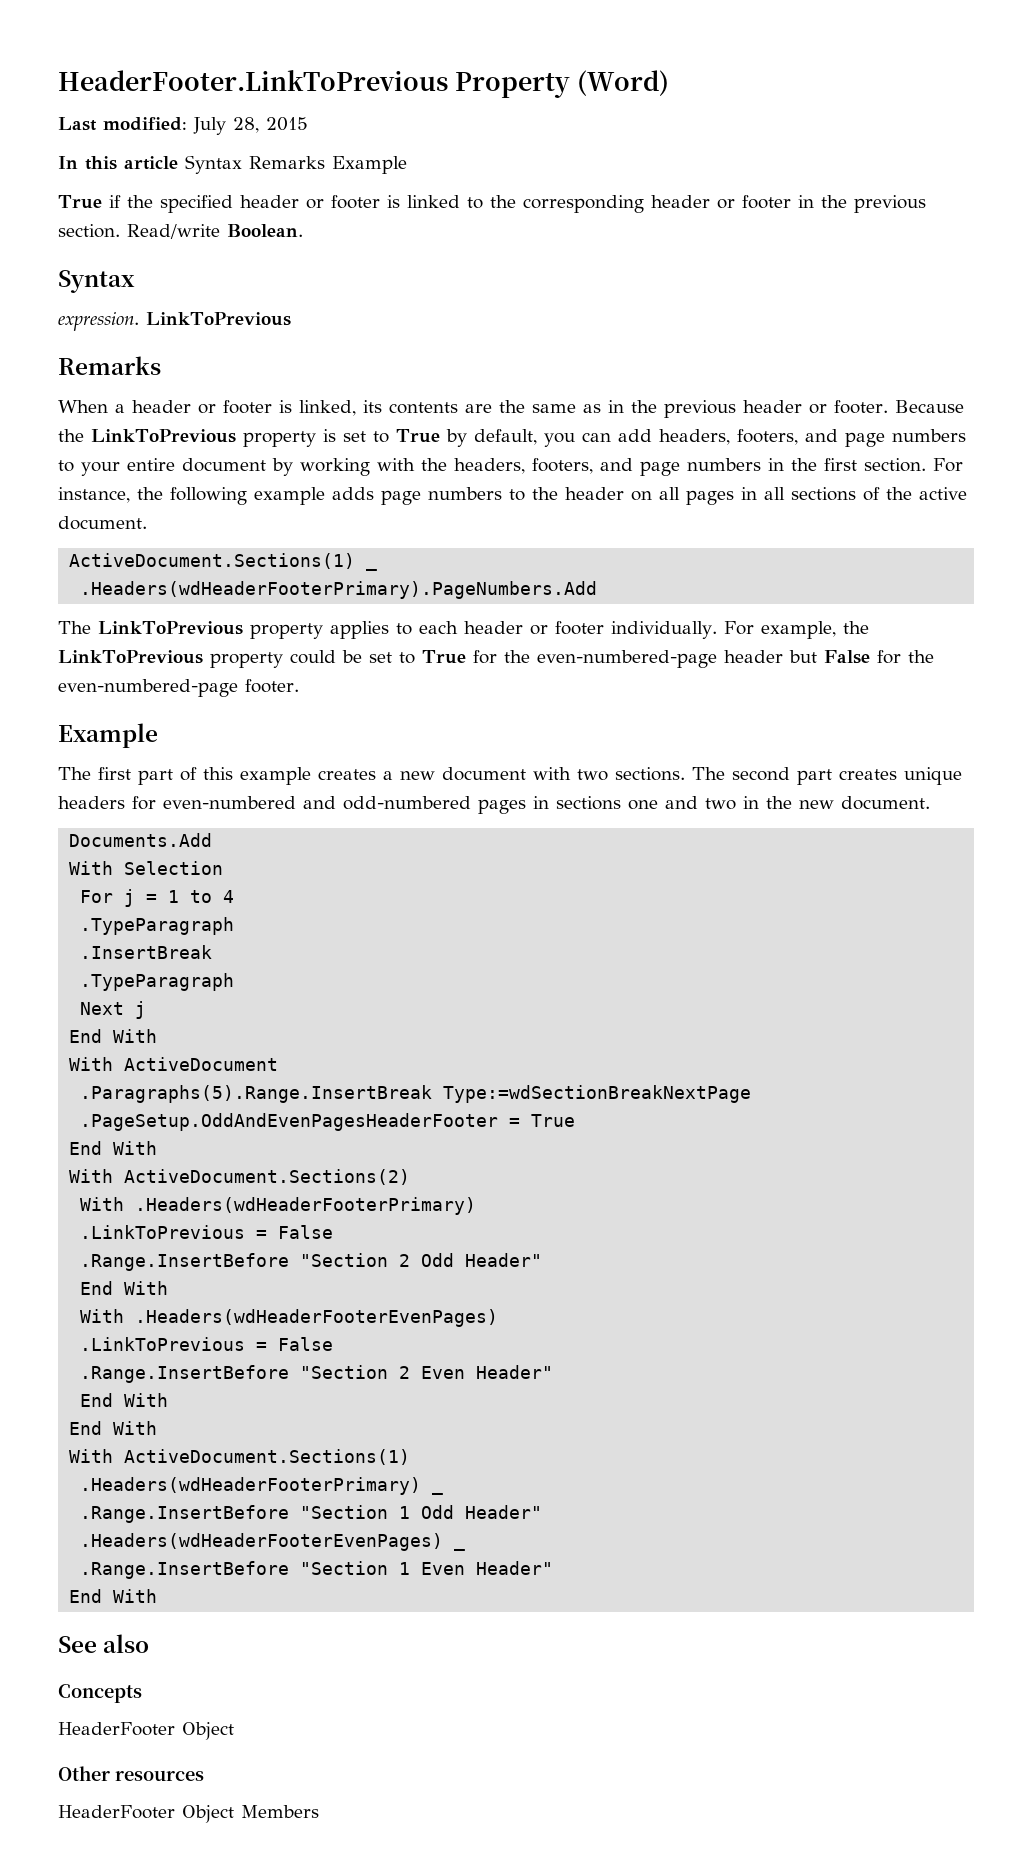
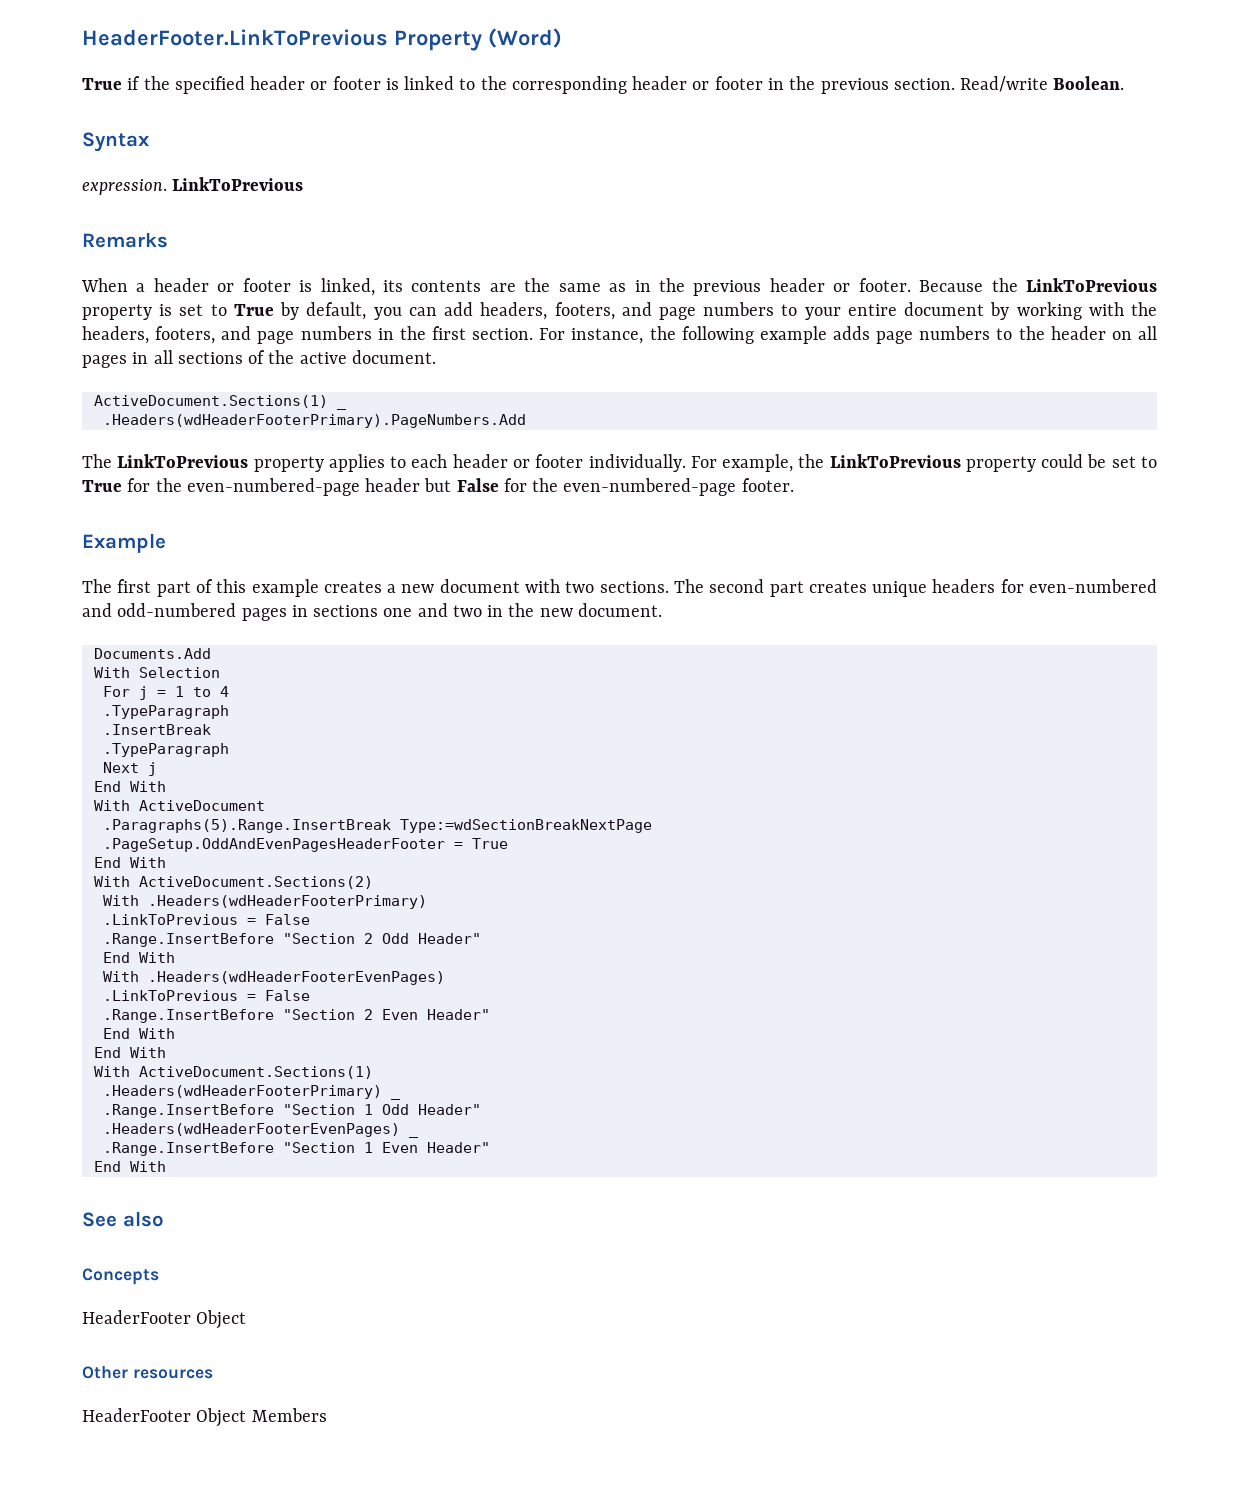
- Last modified: July 28, 2015
- In this article Syntax Remarks Example

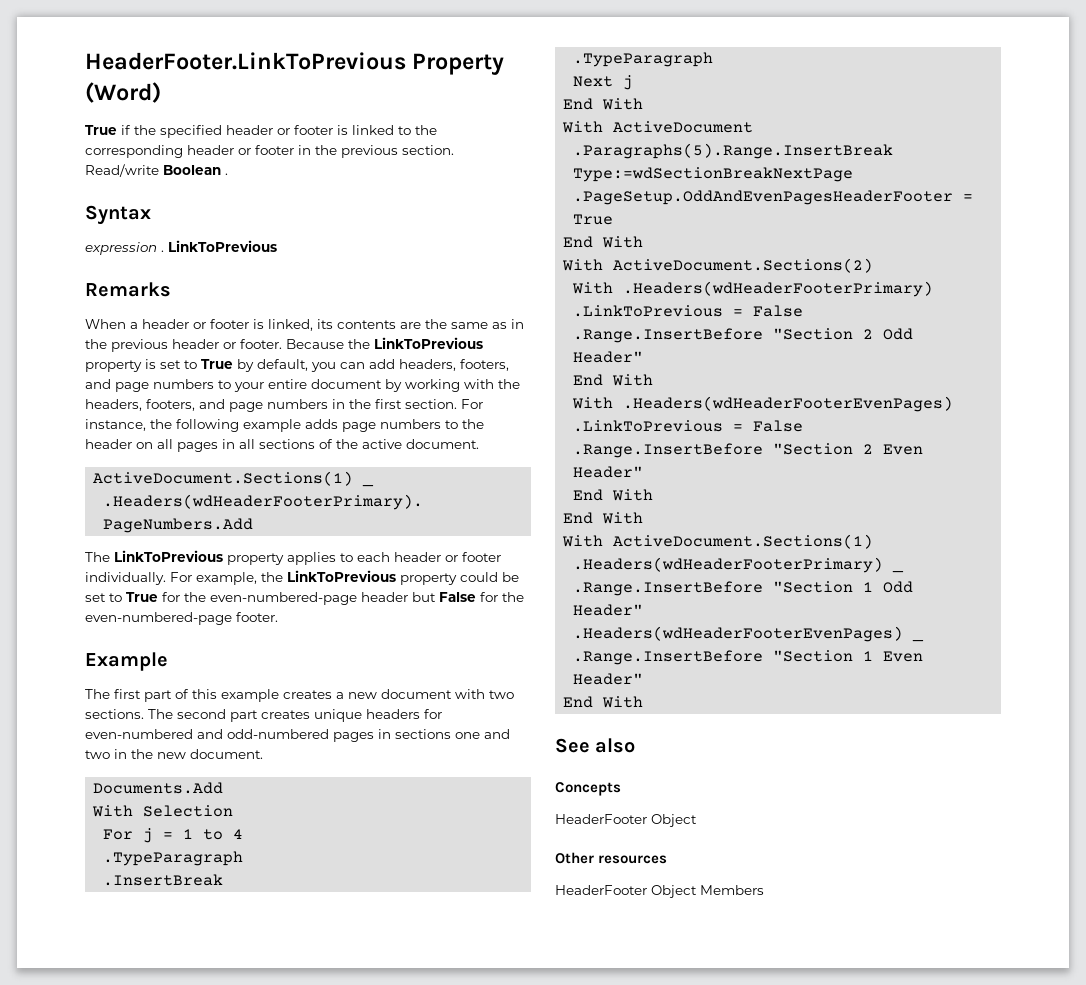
- Read/write Boolean.
+ Read/write Boolean .
- expression.
+ expression .

